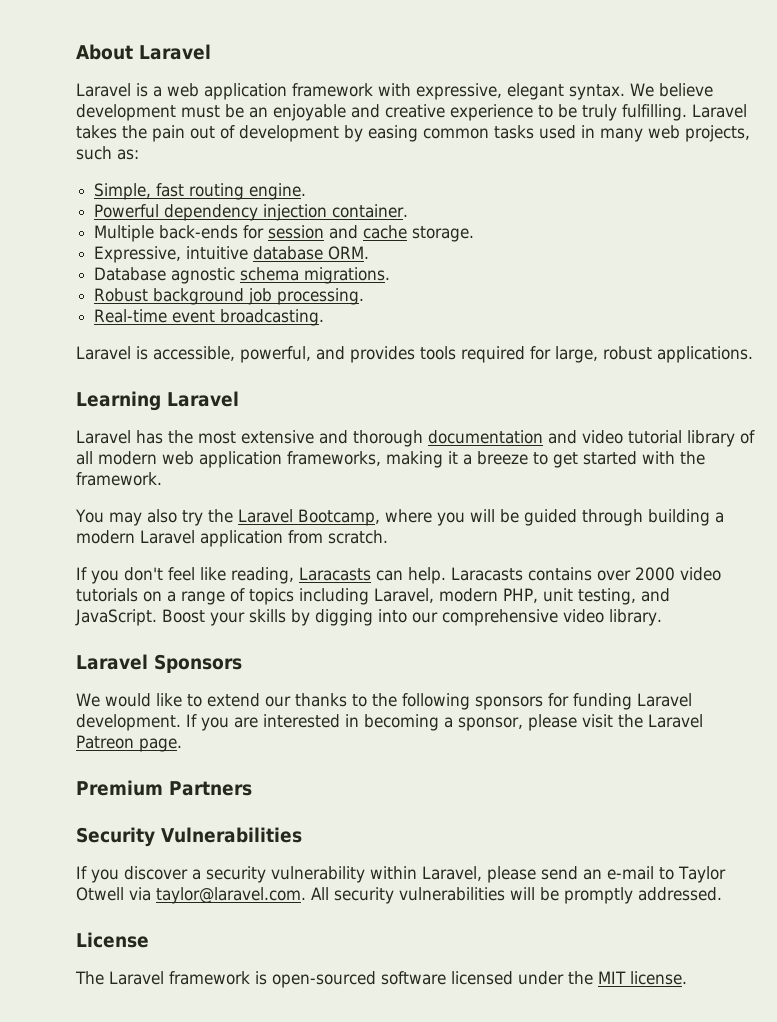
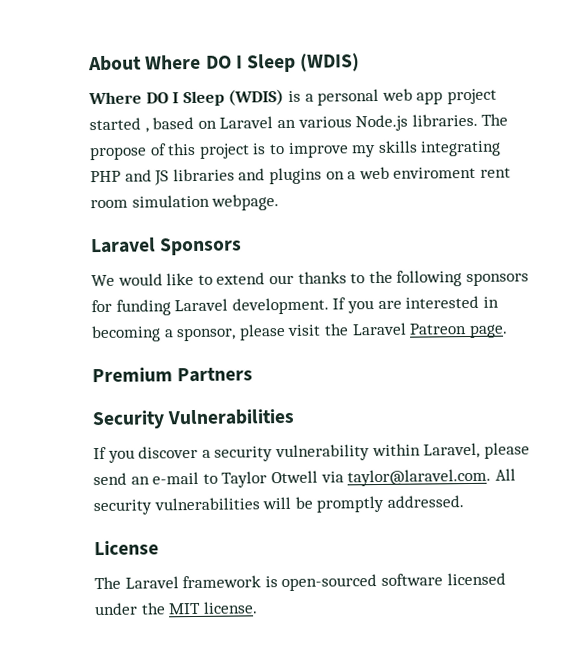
- About Laravel
- Laravel is a web application framework with expressive, elegant syntax. We believe development must be an enjoyable and creative experience to be truly fulfilling. Laravel takes the pain out of development by easing common tasks used in many web projects, such as:
- Simple, fast routing engine.
- Powerful dependency injection container.
- Multiple back-ends for session and cache storage.
- Expressive, intuitive database ORM.
- Database agnostic schema migrations.
- Robust background job processing.
- Real-time event broadcasting.
- Laravel is accessible, powerful, and provides tools required for large, robust applications.
- Learning Laravel
- Laravel has the most extensive and thorough documentation and video tutorial library of all modern web application frameworks, making it a breeze to get started with the framework.
- You may also try the Laravel Bootcamp, where you will be guided through building a modern Laravel application from scratch.
- If you don't feel like reading, Laracasts can help. Laracasts contains over 2000 video tutorials on a range of topics including Laravel, modern PHP, unit testing, and JavaScript. Boost your skills by digging into our comprehensive video library.
+ About Where DO I Sleep (WDIS)
+ Where DO I Sleep (WDIS) is a personal web app project started , based on Laravel an various Node.js libraries. The propose of this project is to improve my skills integrating PHP and JS libraries and plugins on a web enviroment rent room simulation webpage.

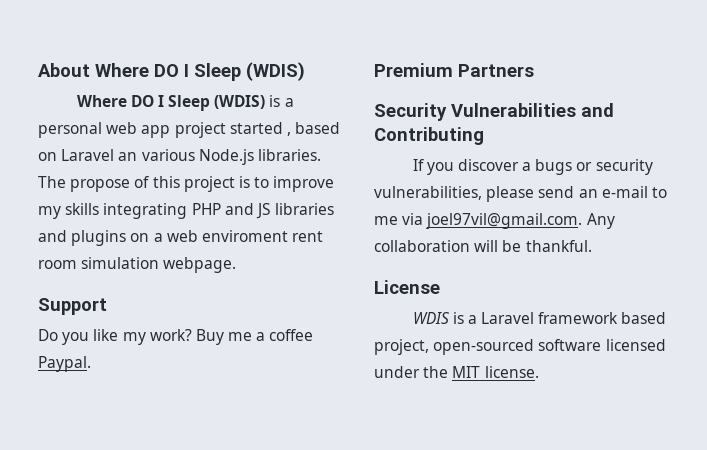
- Laravel Sponsors
- We would like to extend our thanks to the following sponsors for funding Laravel development. If you are interested in becoming a sponsor, please visit the Laravel Patreon page.
+ Support
+ Do you like my work? Buy me a coffee Paypal.
- Security Vulnerabilities
+ Security Vulnerabilities and Contributing
- If you discover a security vulnerability within Laravel, please send an e-mail to Taylor Otwell via taylor@laravel.com. All security vulnerabilities will be promptly addressed.
+ If you discover a bugs or security vulnerabilities, please send an e-mail to me via joel97vil@gmail.com. Any collaboration will be thankful.
  License
- The Laravel framework is open-sourced software licensed under the MIT license.
+ WDIS is a Laravel framework based project, open-sourced software licensed under the MIT license.

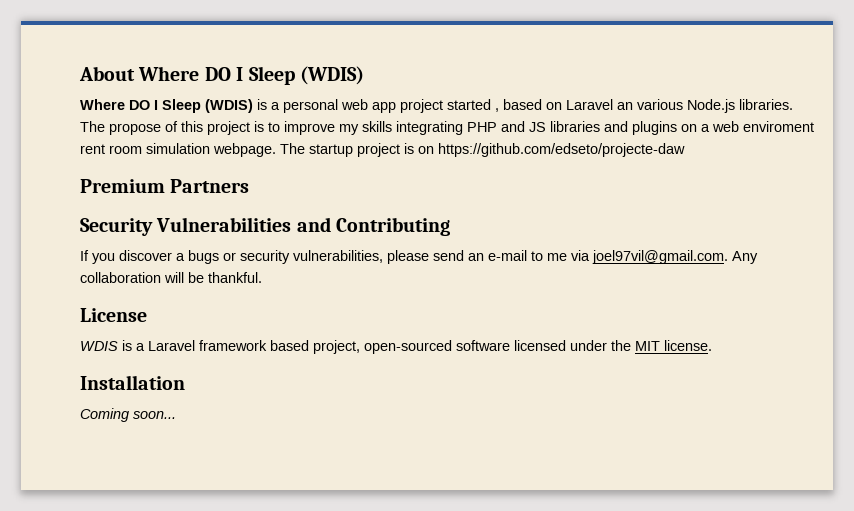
- The propose of this project is to improve my skills integrating PHP and JS libraries and plugins on a web enviroment rent room simulation webpage.
- Support
- Do you like my work? Buy me a coffee Paypal.
+ The propose of this project is to improve my skills integrating PHP and JS libraries and plugins on a web enviroment rent room simulation webpage. The startup project is on https://github.com/edseto/projecte-daw
+ Installation
+ Coming soon...

